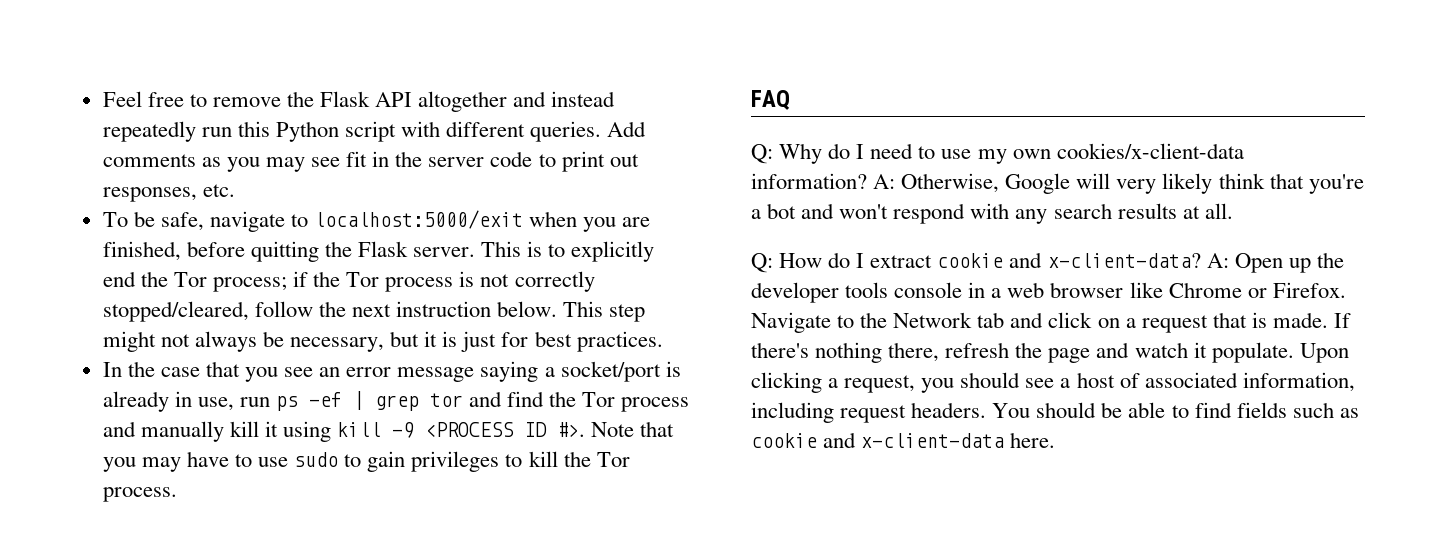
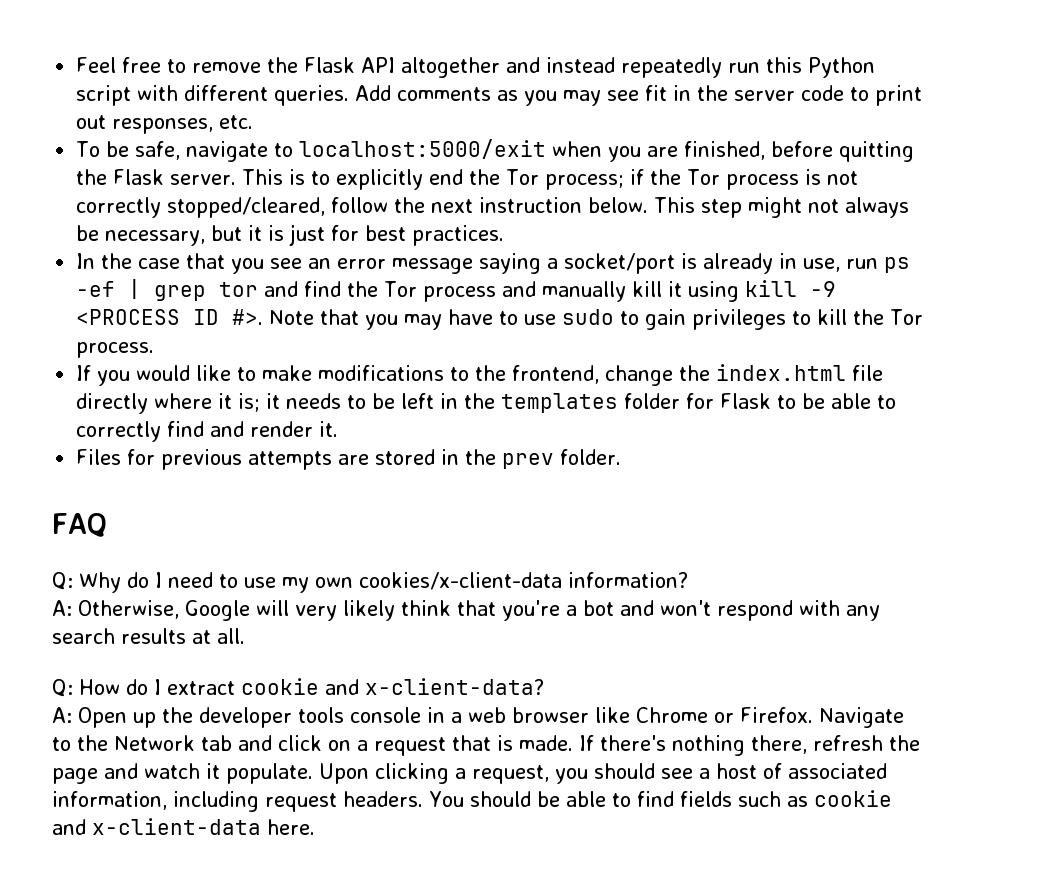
+ If you would like to make modifications to the frontend, change the index.html file directly where it is; it needs to be left in the templates folder for Flask to be able to correctly find and render it.
+ Files for previous attempts are stored in the prev folder.
- Q: Why do I need to use my own cookies/x-client-data information? A: Otherwise, Google will very likely think that you're a bot and won't respond with any search results at all.
+ Q: Why do I need to use my own cookies/x-client-data information?
+ A: Otherwise, Google will very likely think that you're a bot and won't respond with any search results at all.
- Q: How do I extract cookie and x-client-data? A: Open up the developer tools console in a web browser like Chrome or Firefox.
+ Q: How do I extract cookie and x-client-data?
+ A: Open up the developer tools console in a web browser like Chrome or Firefox.

